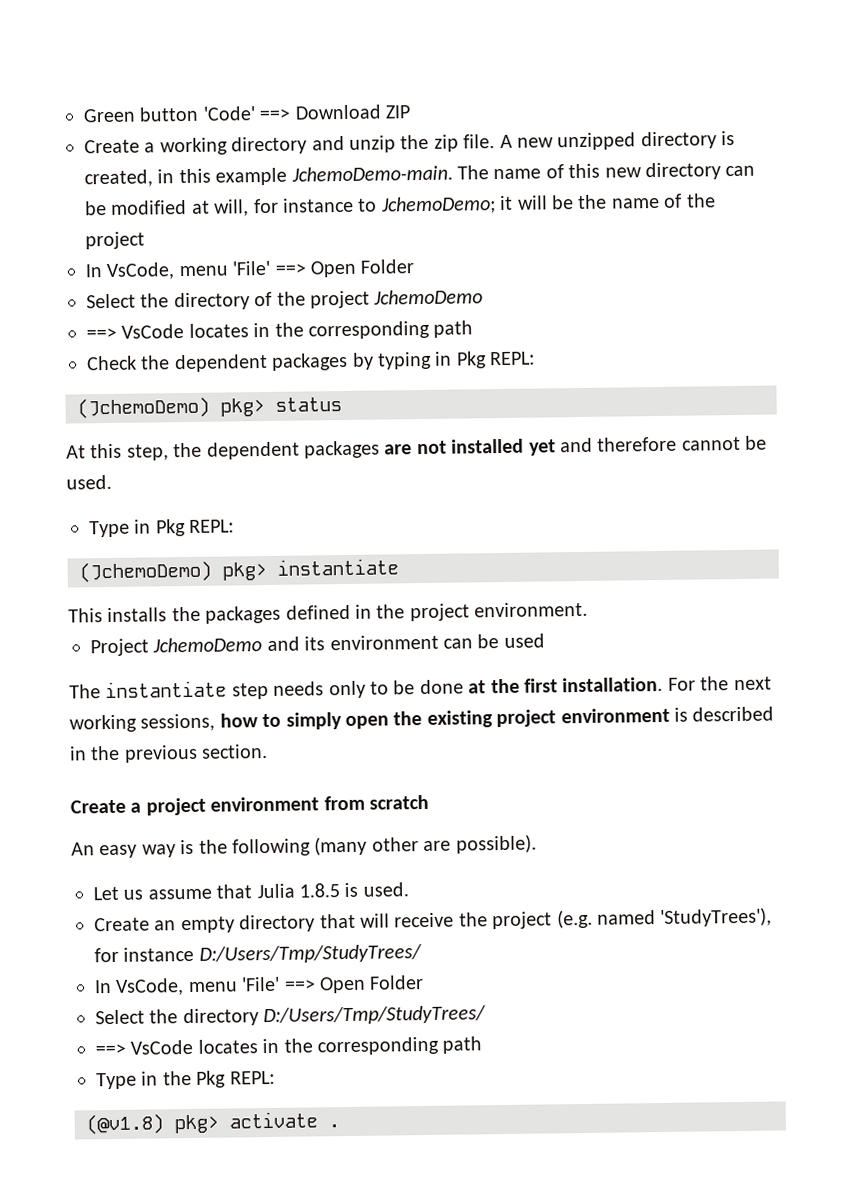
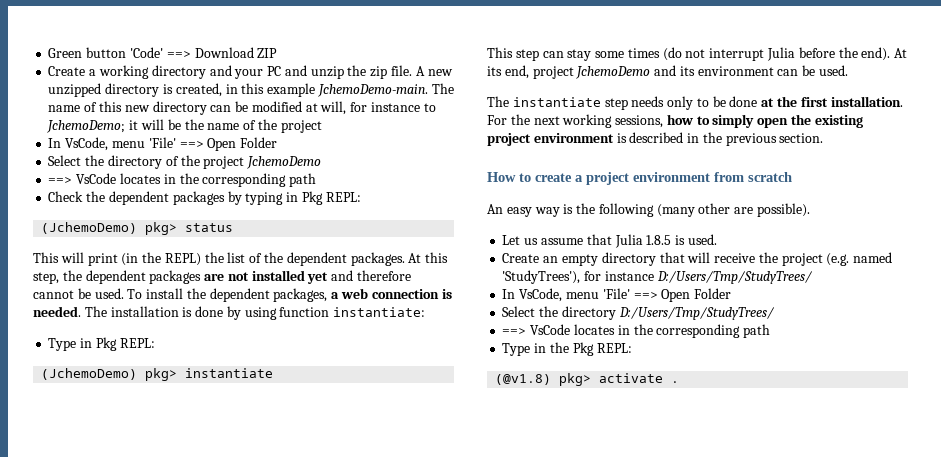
- Create a working directory and unzip the zip file.
+ Create a working directory and your PC and unzip the zip file.
+ This will print (in the REPL) the list of the dependent packages.
+ To install the dependent packages, a web connection is needed. The installation is done by using function instantiate:
- This installs the packages defined in the project environment.
- Project JchemoDemo and its environment can be used
+ This step can stay some times (do not interrupt Julia before the end). At its end, project JchemoDemo and its environment can be used.
- Create a project environment from scratch
+ How to create a project environment from scratch

